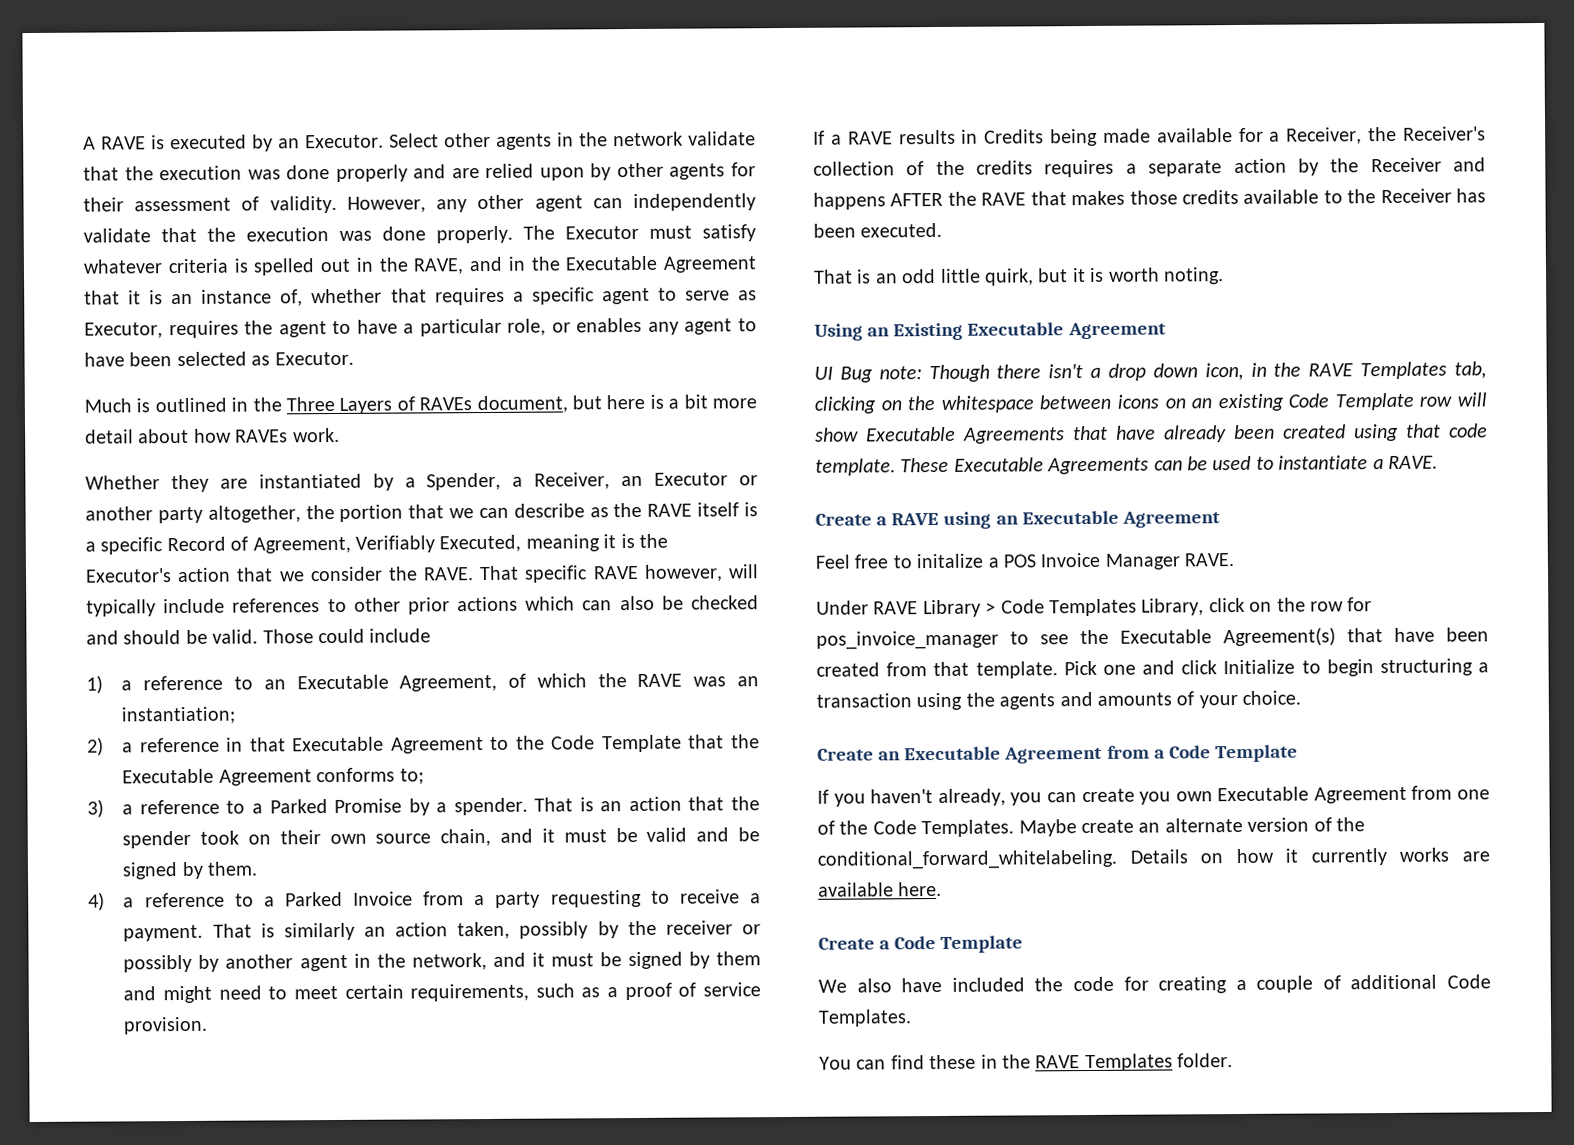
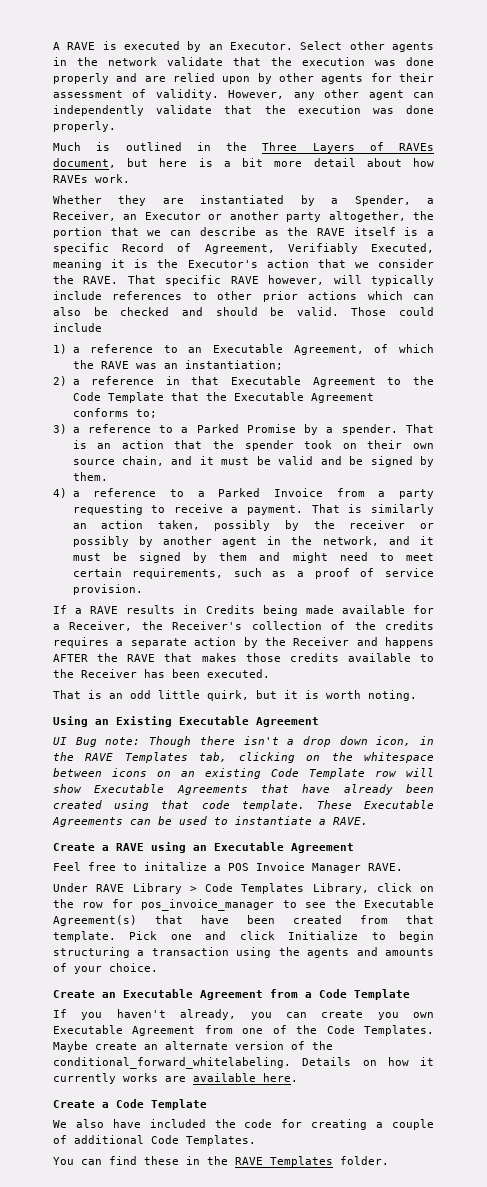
- The Executor must satisfy whatever criteria is spelled out in the RAVE, and in the Executable Agreement that it is an instance of, whether that requires a specific agent to serve as Executor, requires the agent to have a particular role, or enables any agent to have been selected as Executor.

